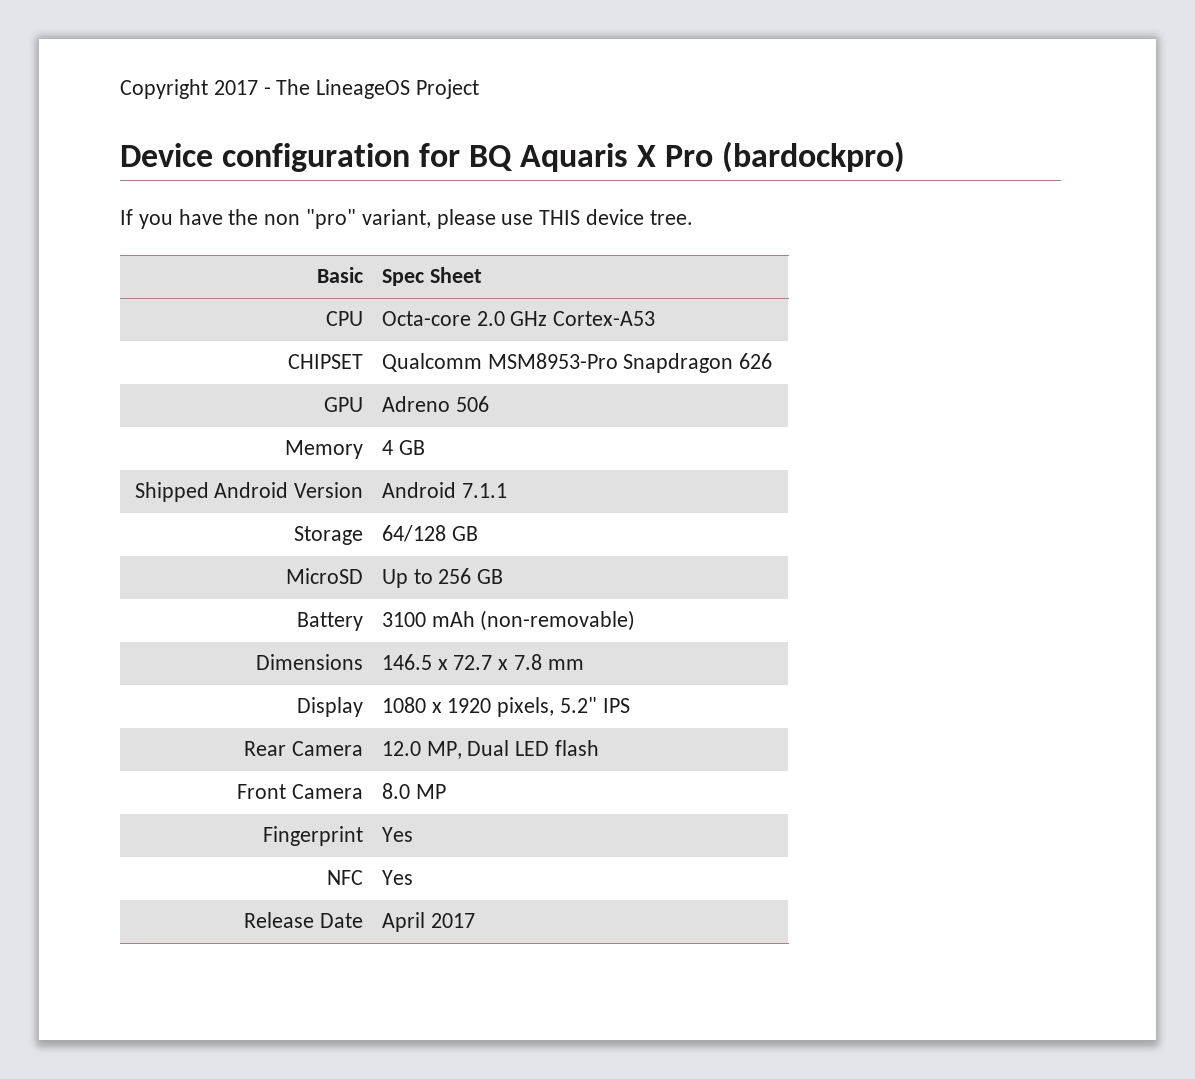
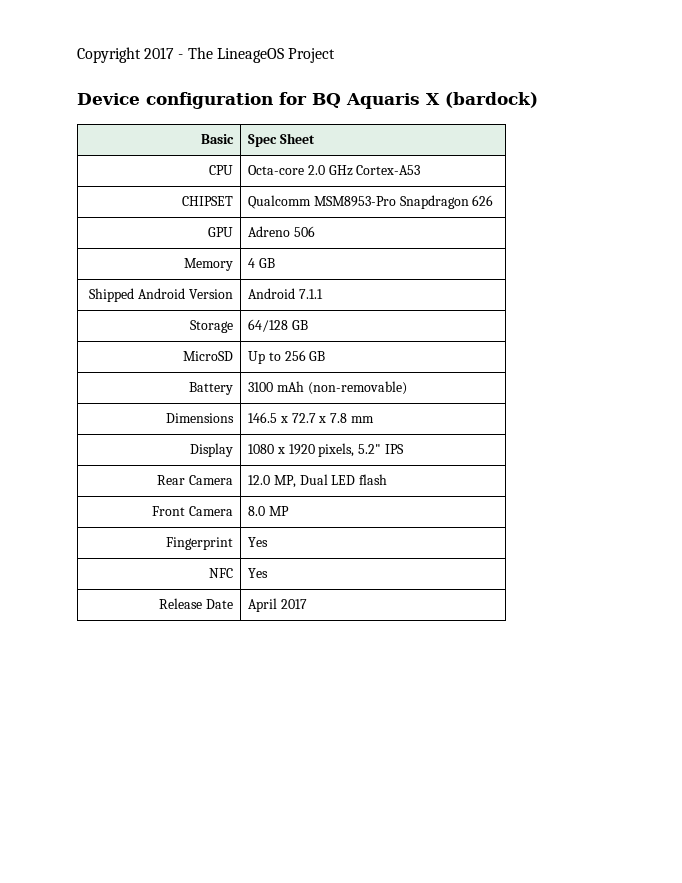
- Device configuration for BQ Aquaris X Pro (bardockpro)
- If you have the non "pro" variant, please use THIS device tree.
+ Device configuration for BQ Aquaris X (bardock)

